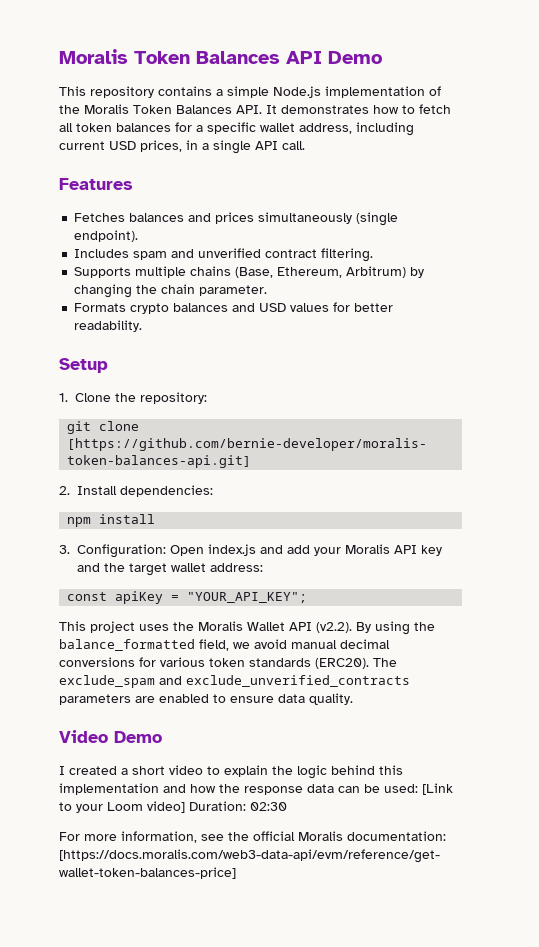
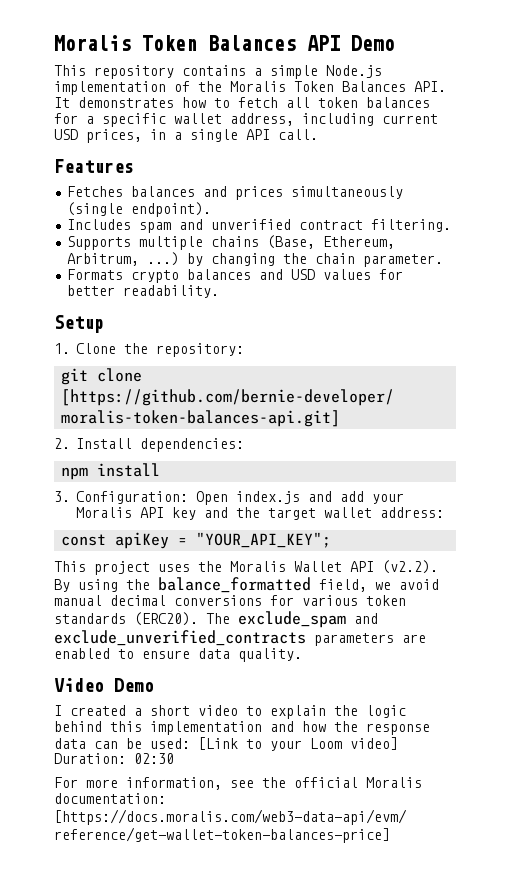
- Supports multiple chains (Base, Ethereum, Arbitrum) by changing the chain parameter.
+ Supports multiple chains (Base, Ethereum, Arbitrum, ...) by changing the chain parameter.

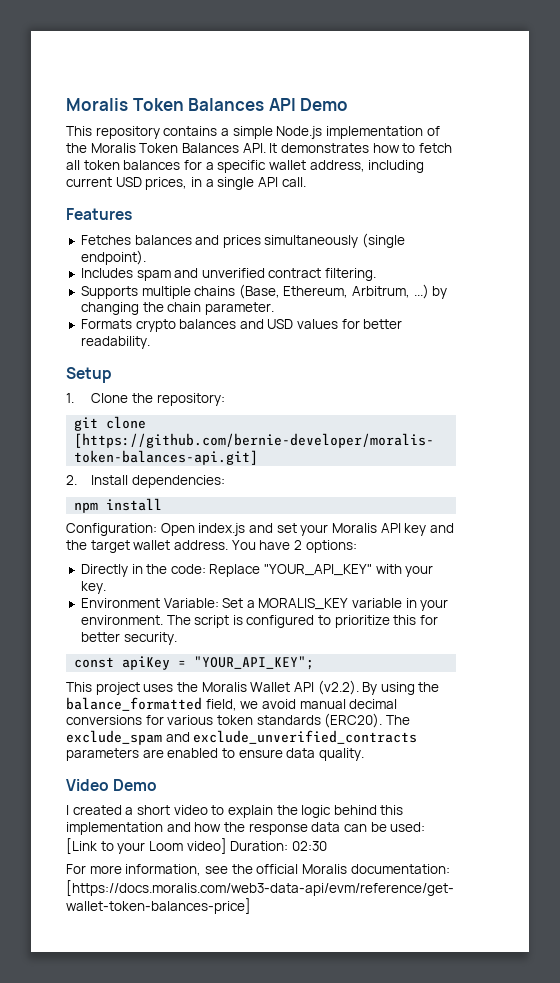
- 3. Configuration: Open index.js and add your Moralis API key and the target wallet address:
+ Configuration: Open index.js and set your Moralis API key and the target wallet address. You have 2 options:
+ Directly in the code: Replace "YOUR_API_KEY" with your key.
+ Environment Variable: Set a MORALIS_KEY variable in your environment. The script is configured to prioritize this for better security.

